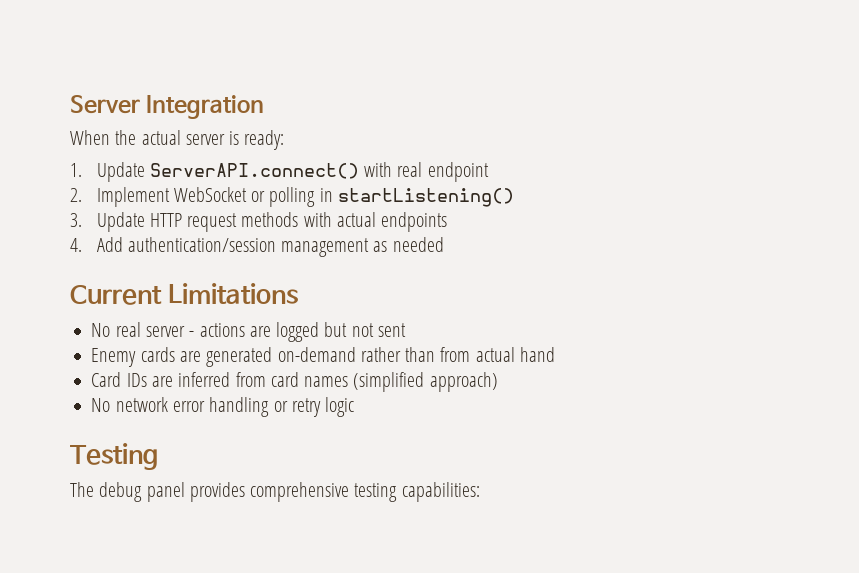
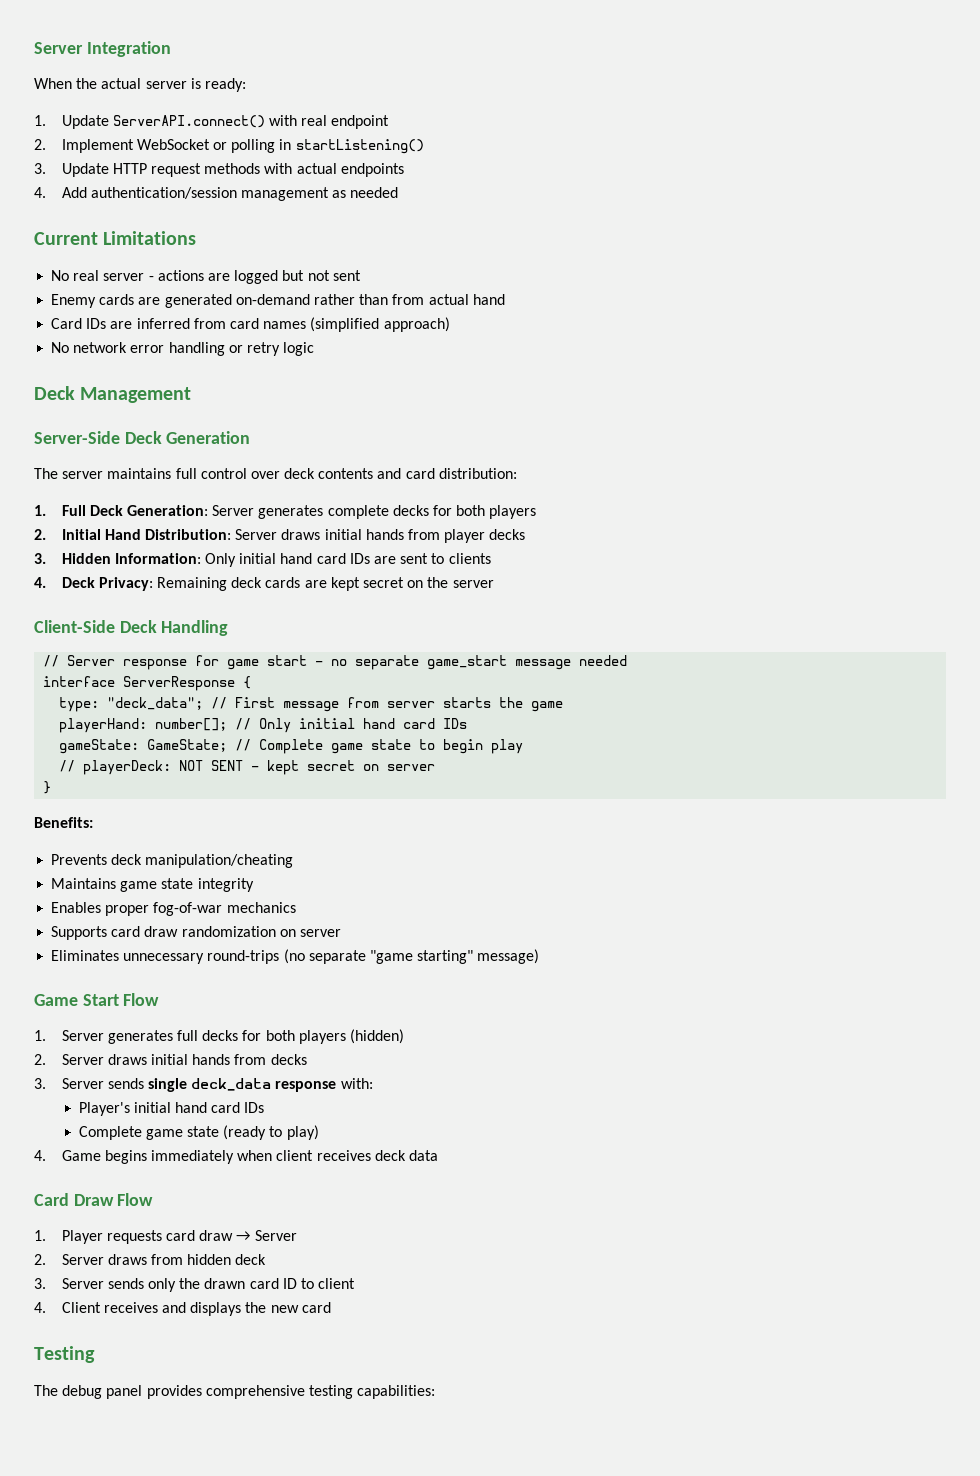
+ Deck Management
+ Server-Side Deck Generation
+ The server maintains full control over deck contents and card distribution:
+ 1. Full Deck Generation: Server generates complete decks for both players
+ 2. Initial Hand Distribution: Server draws initial hands from player decks
+ 3. Hidden Information: Only initial hand card IDs are sent to clients
+ 4. Deck Privacy: Remaining deck cards are kept secret on the server
+ Client-Side Deck Handling
+ // Server response for game start - no separate game_start message needed
+ interface ServerResponse {
+ type: "deck_data"; // First message from server starts the game
+ playerHand: number[]; // Only initial hand card IDs
+ gameState: GameState; // Complete game state to begin play
+ // playerDeck: NOT SENT - kept secret on server
+ }
+ Benefits:
+ Prevents deck manipulation/cheating
+ Maintains game state integrity
+ Enables proper fog-of-war mechanics
+ Supports card draw randomization on server
+ Eliminates unnecessary round-trips (no separate "game starting" message)
+ Game Start Flow
+ 1. Server generates full decks for both players (hidden)
+ 2. Server draws initial hands from decks
+ 3. Server sends single deck_data response with:
+ Player's initial hand card IDs
+ Complete game state (ready to play)
+ 4. Game begins immediately when client receives deck data
+ Card Draw Flow
+ 1. Player requests card draw → Server
+ 2. Server draws from hidden deck
+ 3. Server sends only the drawn card ID to client
+ 4. Client receives and displays the new card

